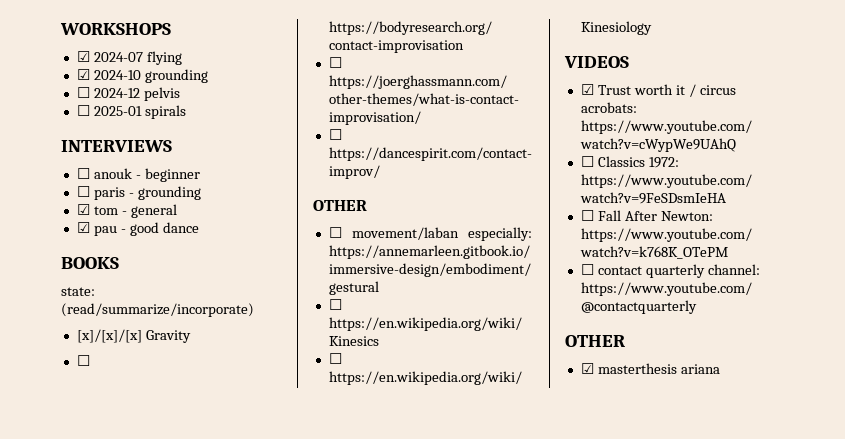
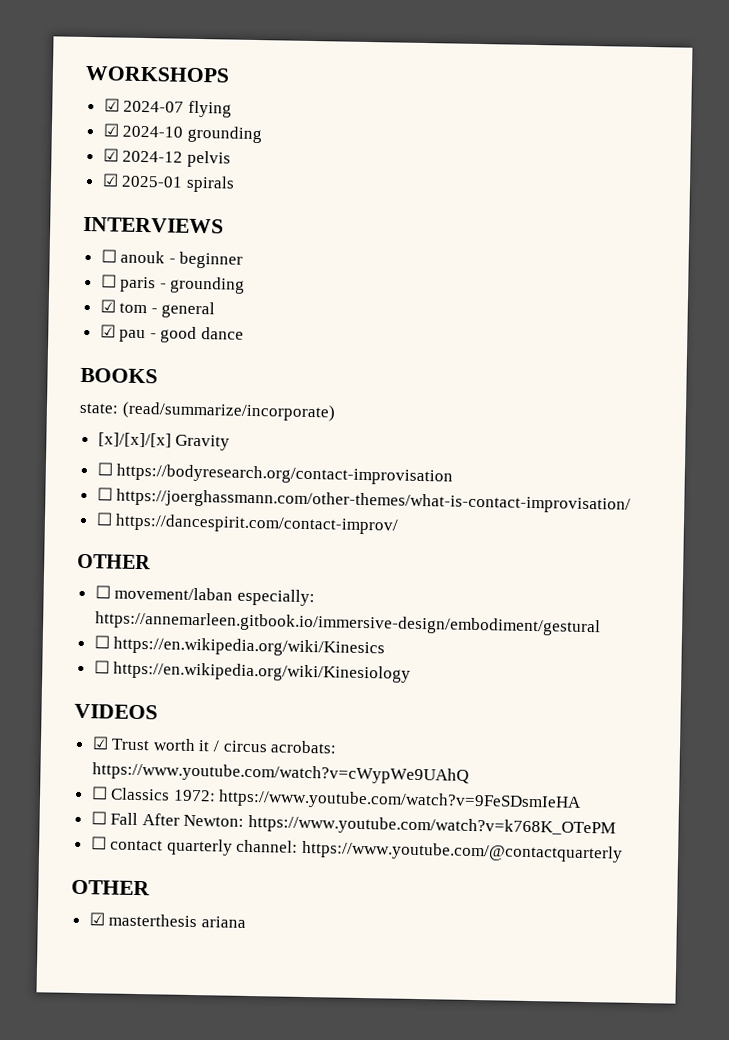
- ☐ 2024-12 pelvis
+ ☑ 2024-12 pelvis
- ☐ 2025-01 spirals
+ ☑ 2025-01 spirals

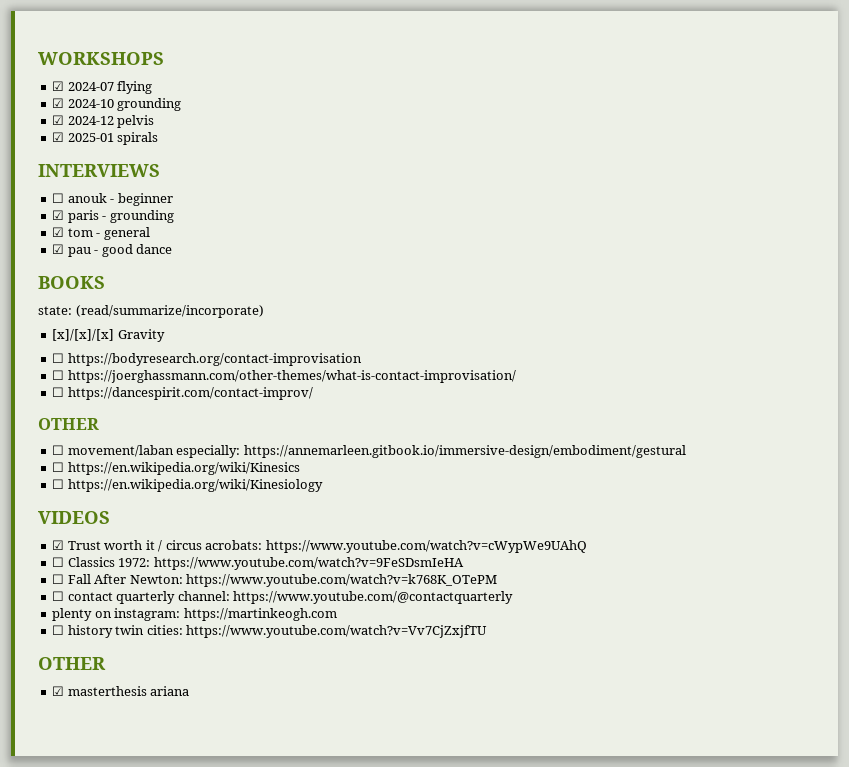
- ☐ paris - grounding
+ ☑ paris - grounding
+ plenty on instagram: https://martinkeogh.com
+ ☐ history twin cities: https://www.youtube.com/watch?v=Vv7CjZxjfTU

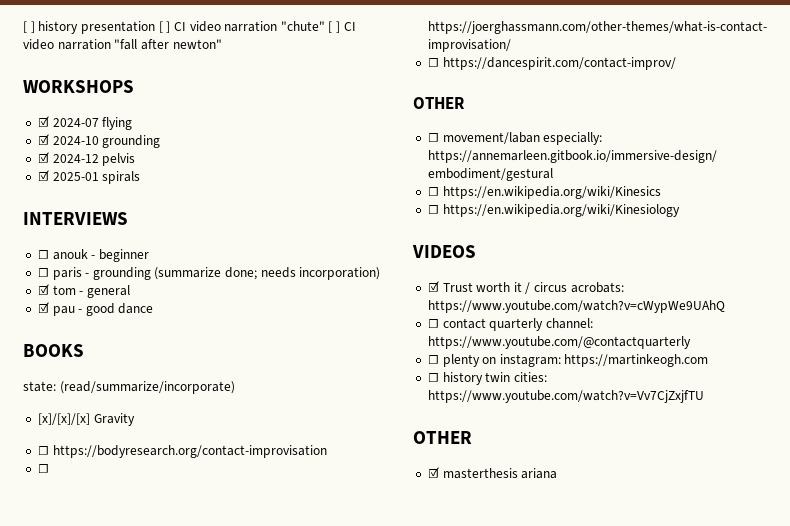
+ [ ] history presentation [ ] CI video narration "chute" [ ] CI video narration "fall after newton"
- ☑ paris - grounding
+ ☐ paris - grounding (summarize done; needs incorporation)
- ☐ Classics 1972: https://www.youtube.com/watch?v=9FeSDsmIeHA
- ☐ Fall After Newton: https://www.youtube.com/watch?v=k768K_OTePM
- plenty on instagram: https://martinkeogh.com
+ ☐ plenty on instagram: https://martinkeogh.com

